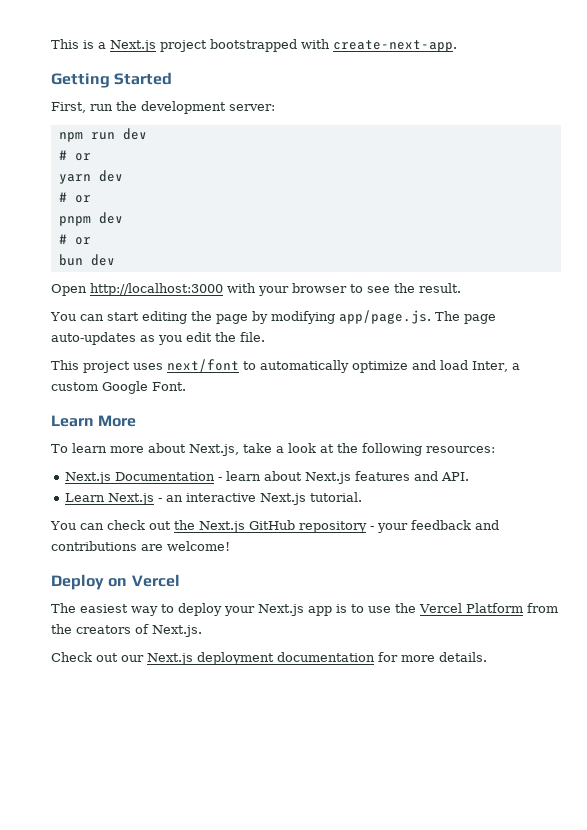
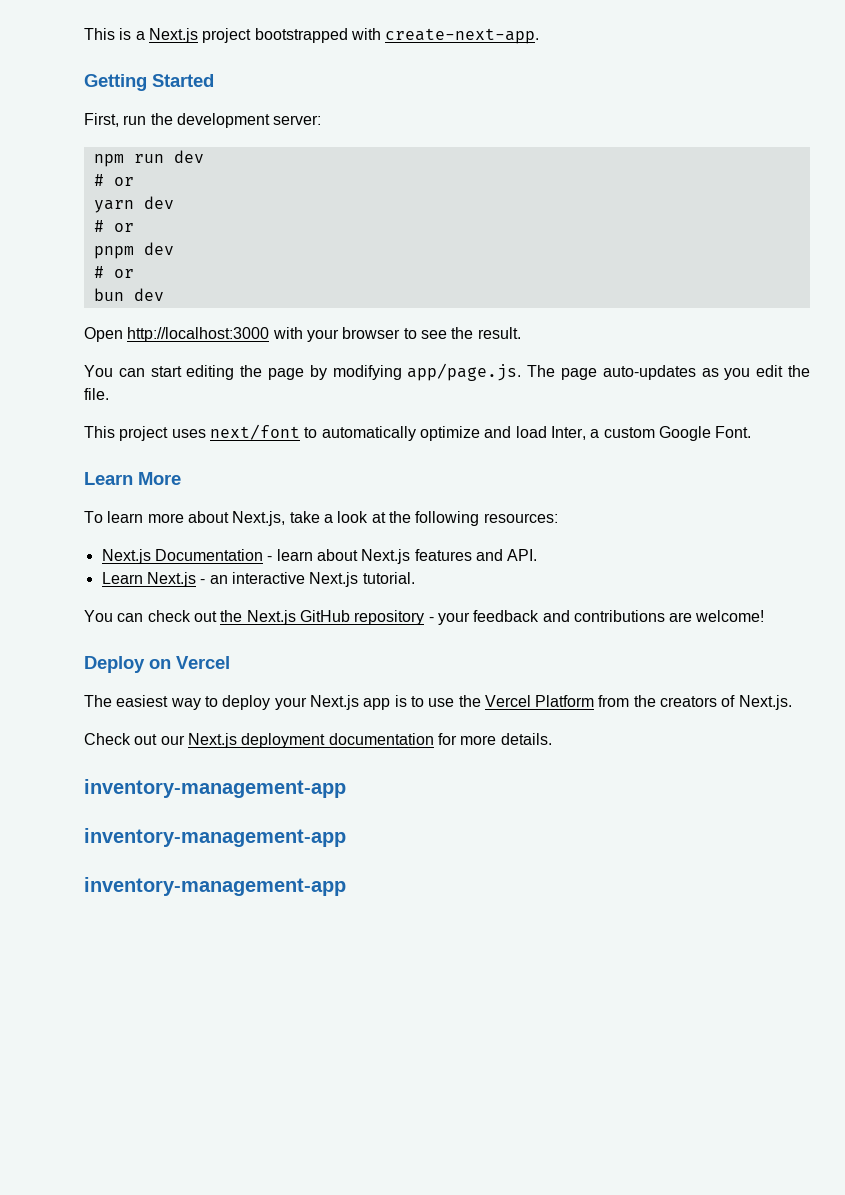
  Check out our Next.js deployment documentation for more details.
+ inventory-management-app
+ inventory-management-app
+ inventory-management-app

